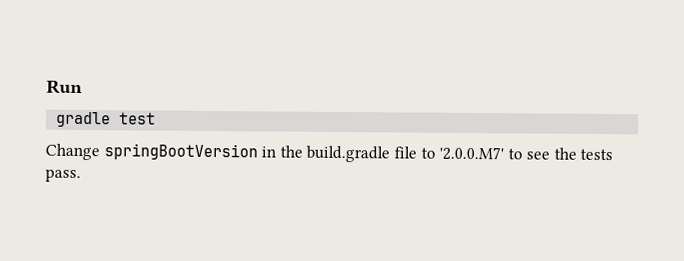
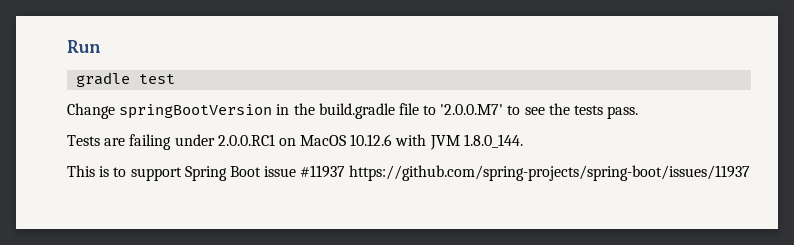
+ Tests are failing under 2.0.0.RC1 on MacOS 10.12.6 with JVM 1.8.0_144.
+ This is to support Spring Boot issue #11937 https://github.com/spring-projects/spring-boot/issues/11937

